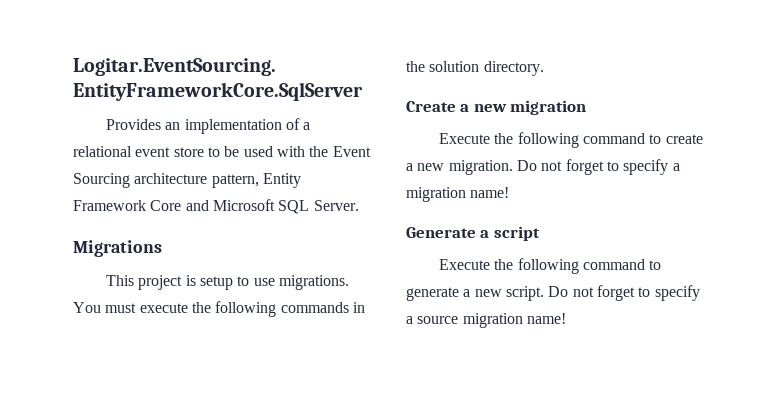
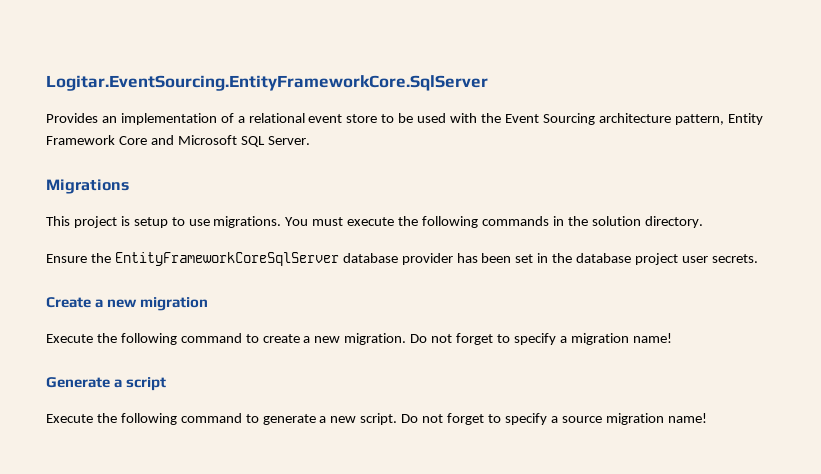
+ Ensure the EntityFrameworkCoreSqlServer database provider has been set in the database project user secrets.

